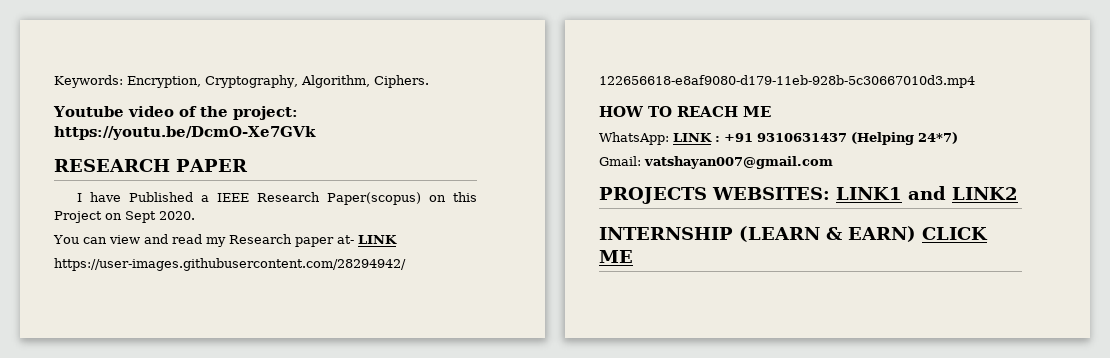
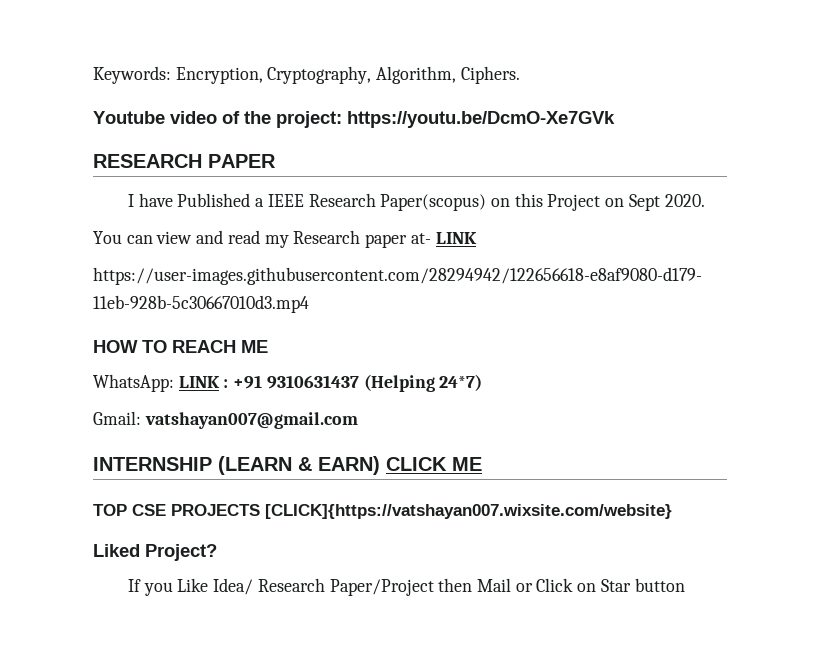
- PROJECTS WEBSITES: LINK1 and LINK2
+ TOP CSE PROJECTS [CLICK]{https://vatshayan007.wixsite.com/website}
+ Liked Project?
+ If you Like Idea/ Research Paper/Project then Mail or Click on Star button

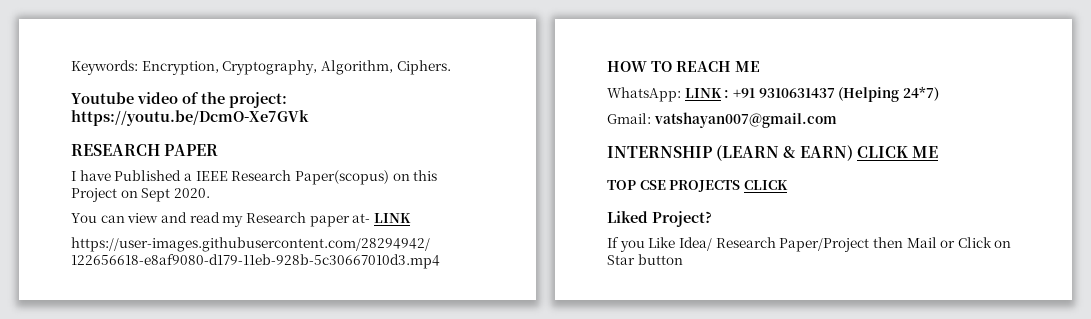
- TOP CSE PROJECTS [CLICK]{https://vatshayan007.wixsite.com/website}
+ TOP CSE PROJECTS CLICK

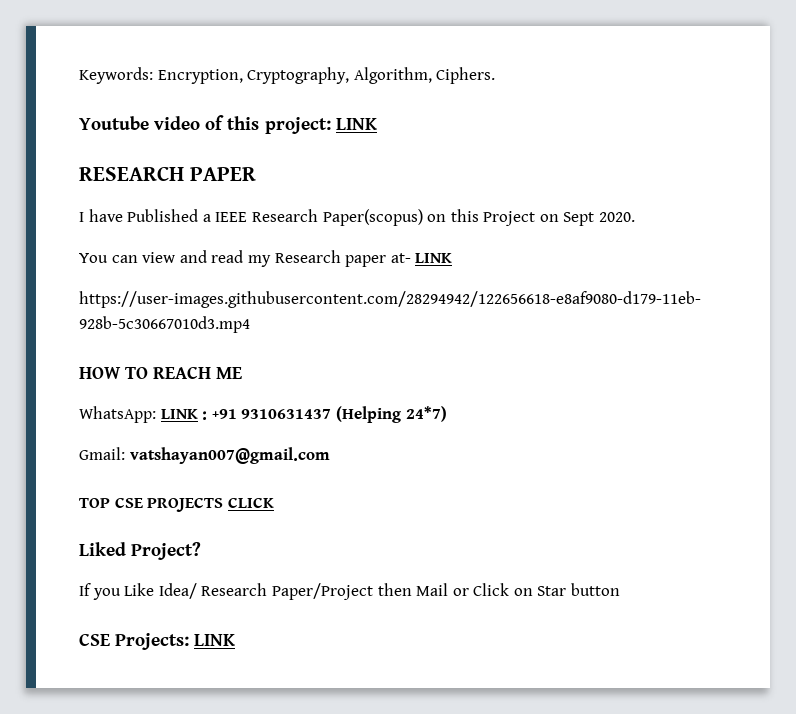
- Youtube video of the project: https://youtu.be/DcmO-Xe7GVk
+ Youtube video of this project: LINK
- INTERNSHIP (LEARN & EARN) CLICK ME
+ CSE Projects: LINK

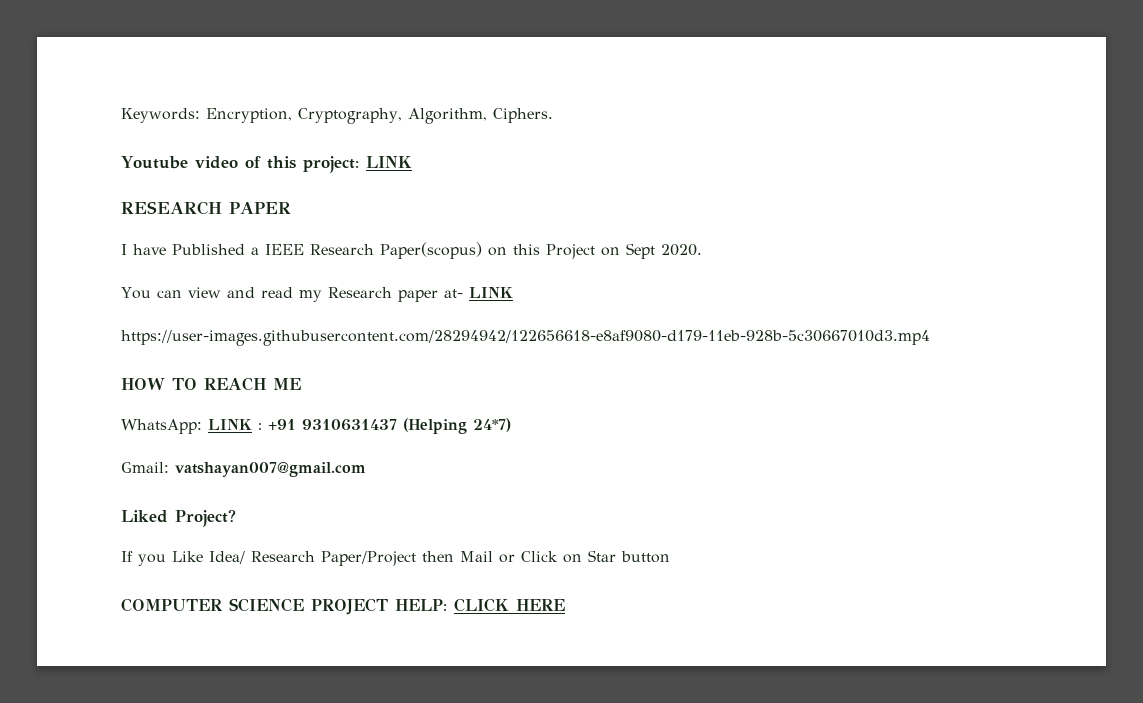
- TOP CSE PROJECTS CLICK
- CSE Projects: LINK
+ COMPUTER SCIENCE PROJECT HELP: CLICK HERE

